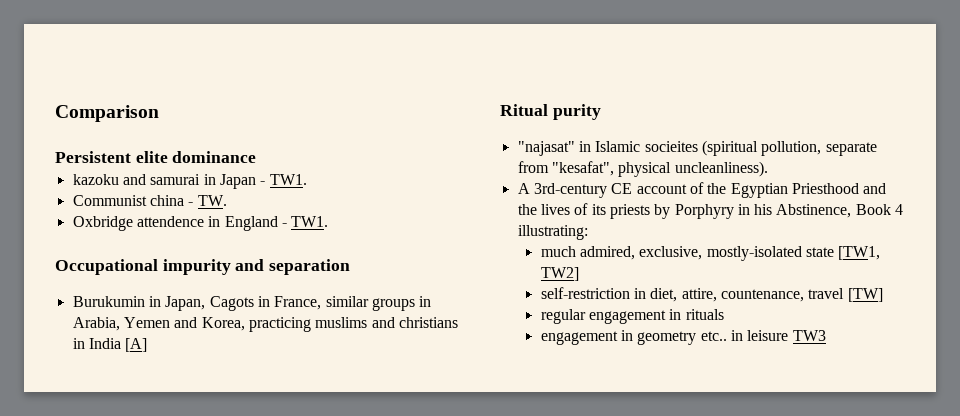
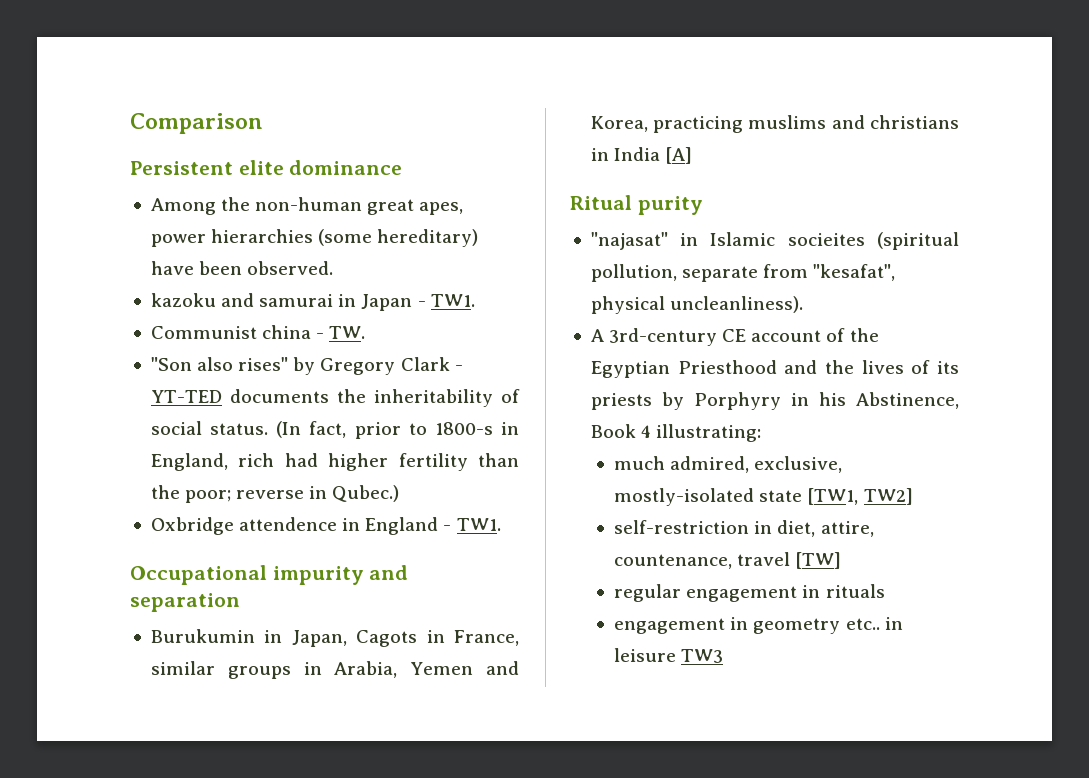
+ Among the non-human great apes, power hierarchies (some hereditary) have been observed.
+ "Son also rises" by Gregory Clark - YT-TED documents the inheritability of social status. (In fact, prior to 1800-s in England, rich had higher fertility than the poor; reverse in Qubec.)

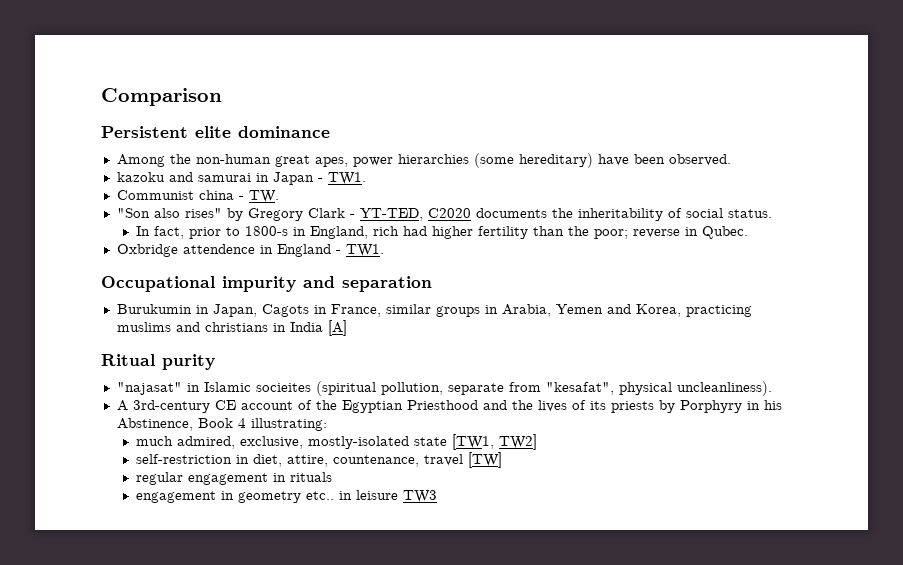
- "Son also rises" by Gregory Clark - YT-TED documents the inheritability of social status. (In fact, prior to 1800-s in England, rich had higher fertility than the poor; reverse in Qubec.)
+ "Son also rises" by Gregory Clark - YT-TED, C2020 documents the inheritability of social status.
+ In fact, prior to 1800-s in England, rich had higher fertility than the poor; reverse in Qubec.

